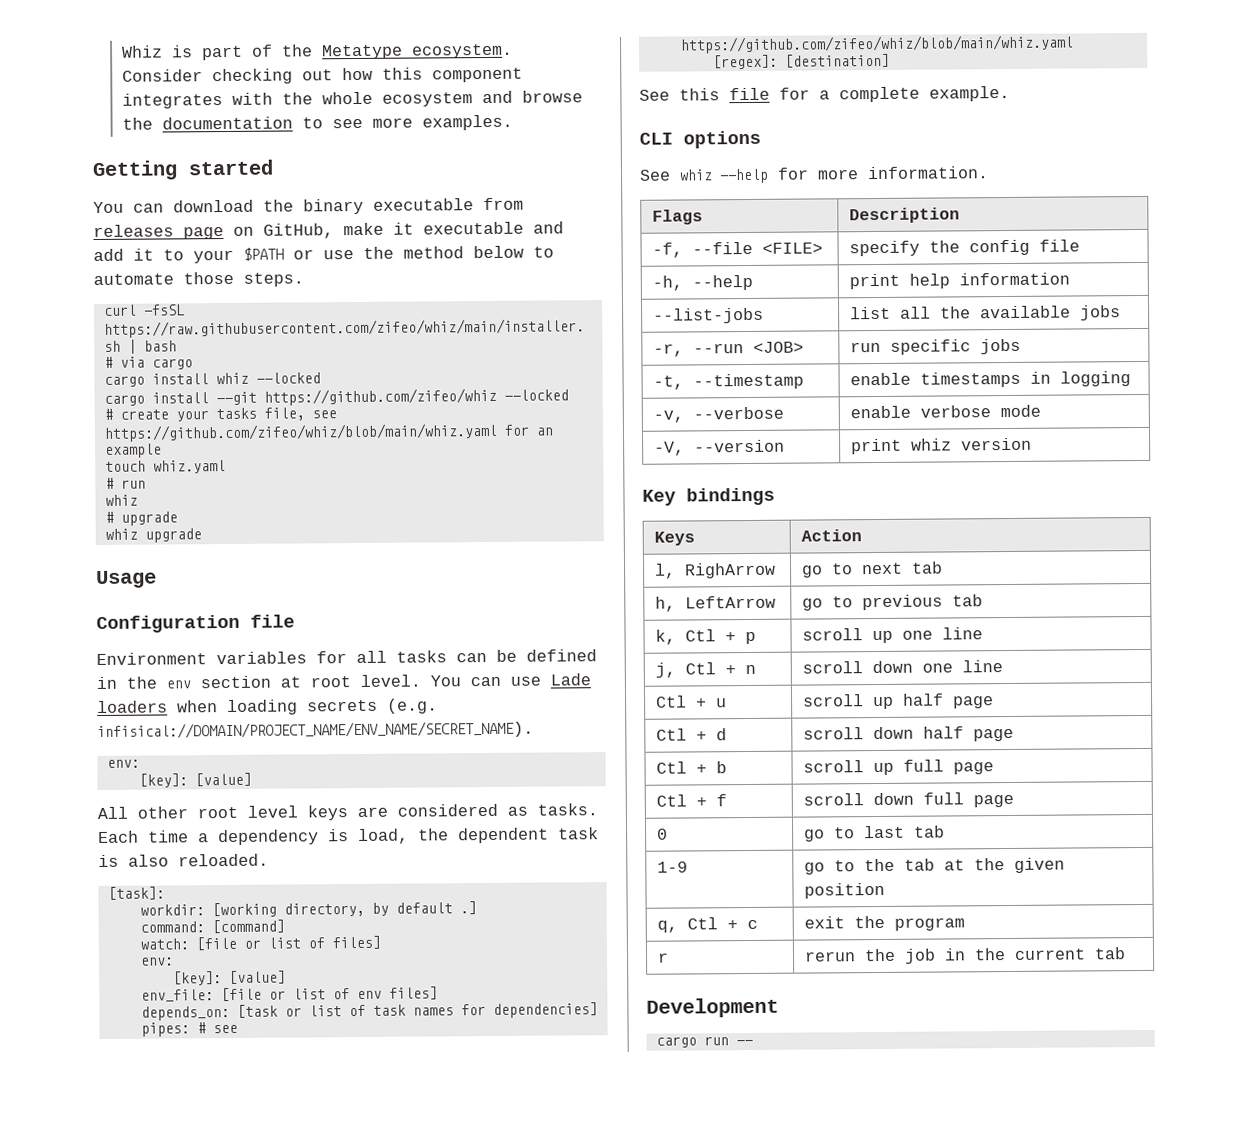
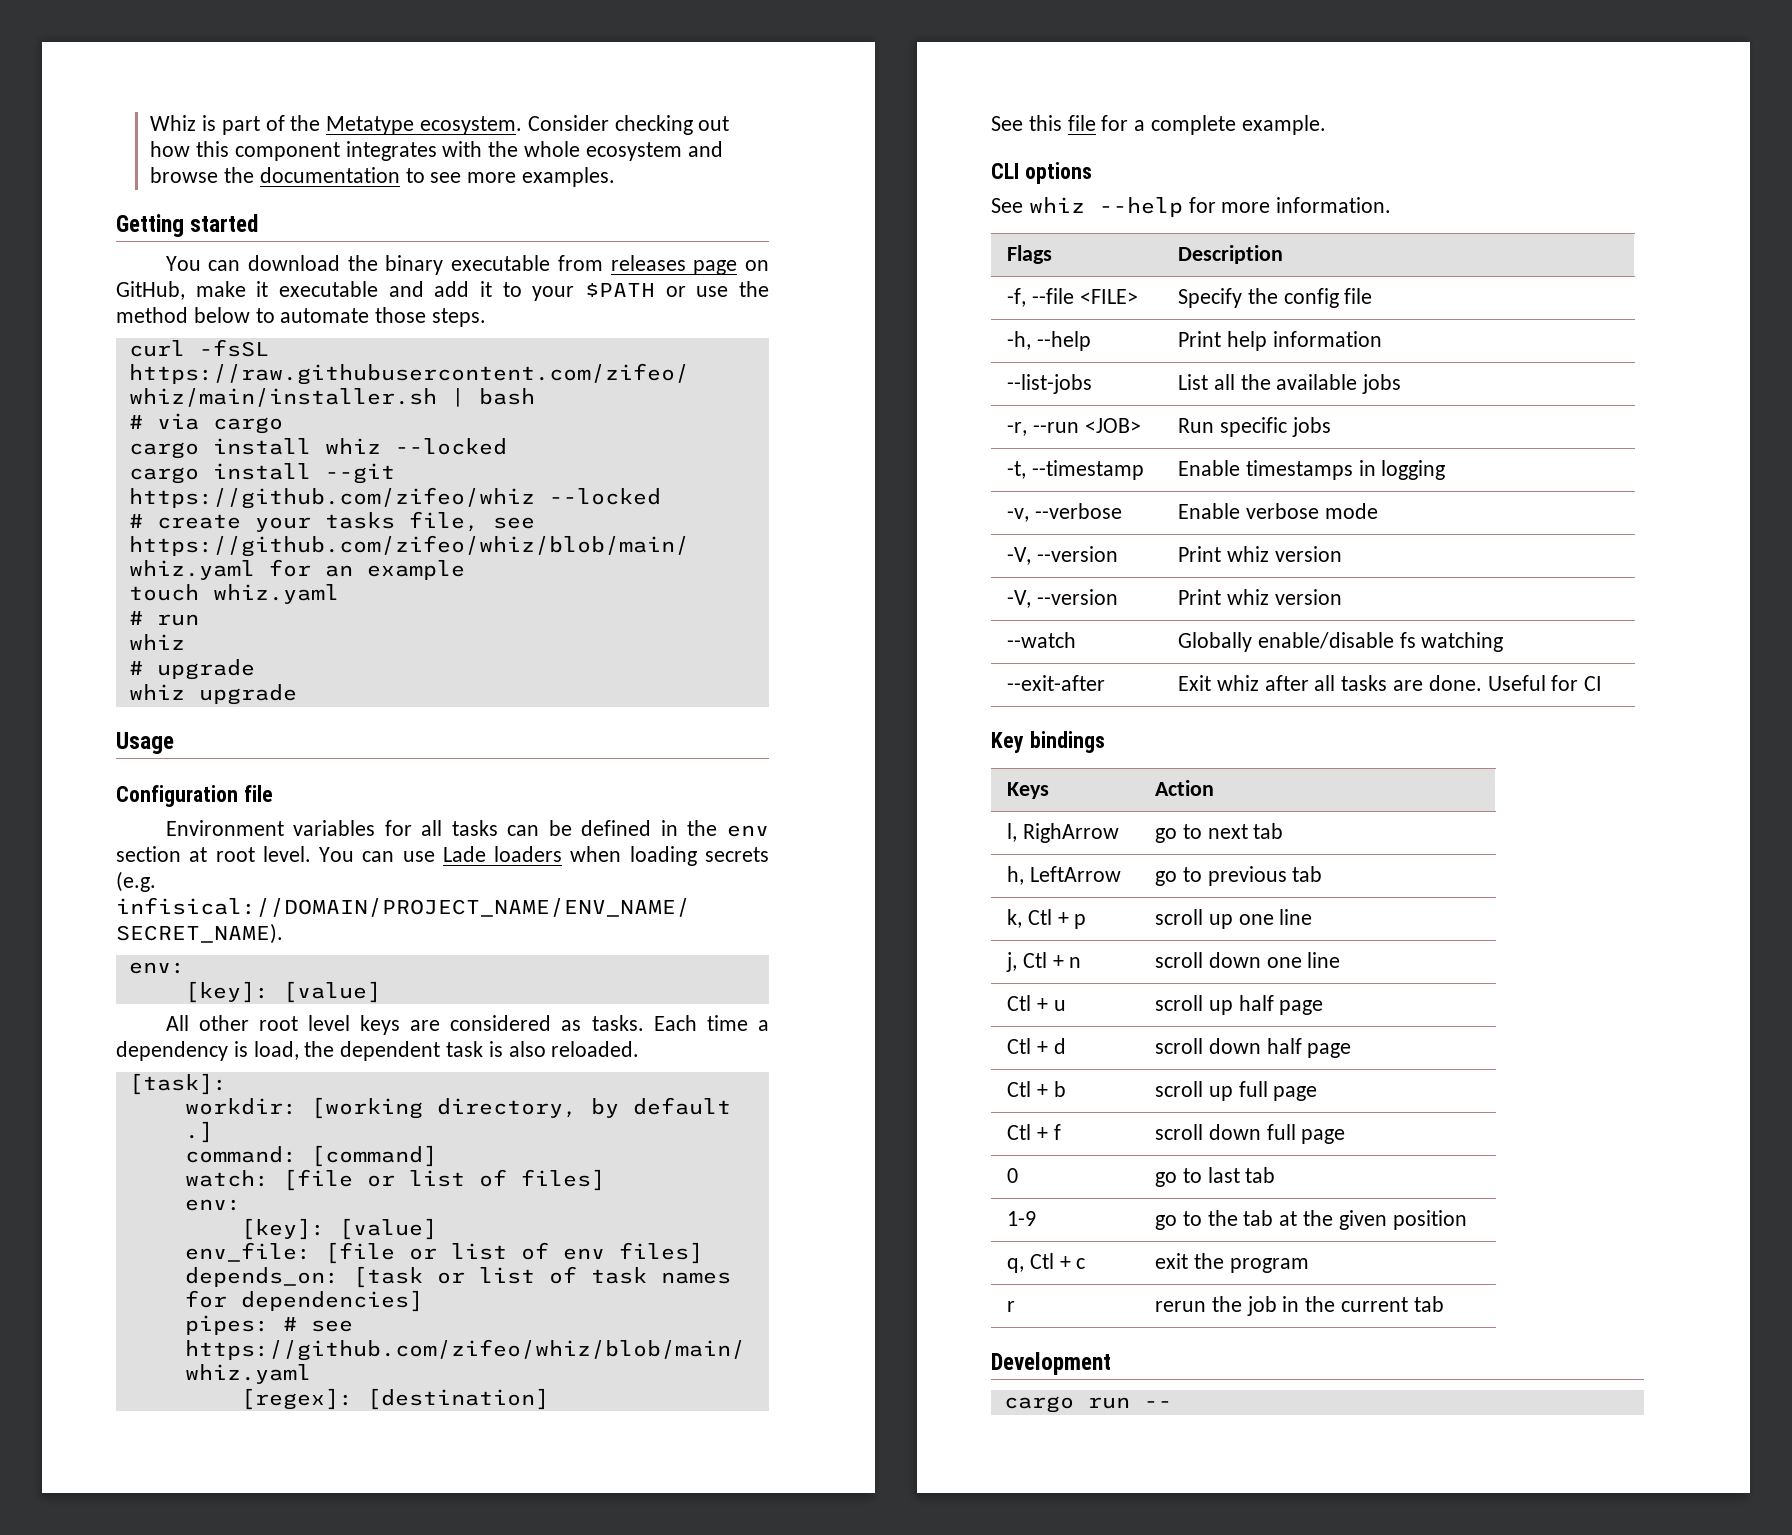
- -f, --file <FILE> | specify the config file
+ -f, --file <FILE> | Specify the config file
- -h, --help | print help information
+ -h, --help | Print help information
- --list-jobs | list all the available jobs
+ --list-jobs | List all the available jobs
- -r, --run <JOB> | run specific jobs
+ -r, --run <JOB> | Run specific jobs
- -t, --timestamp | enable timestamps in logging
+ -t, --timestamp | Enable timestamps in logging
- -v, --verbose | enable verbose mode
- -V, --version | print whiz version
+ -v, --verbose | Enable verbose mode
+ -V, --version | Print whiz version
+ -V, --version | Print whiz version
+ --watch | Globally enable/disable fs watching
+ --exit-after | Exit whiz after all tasks are done. Useful for CI

